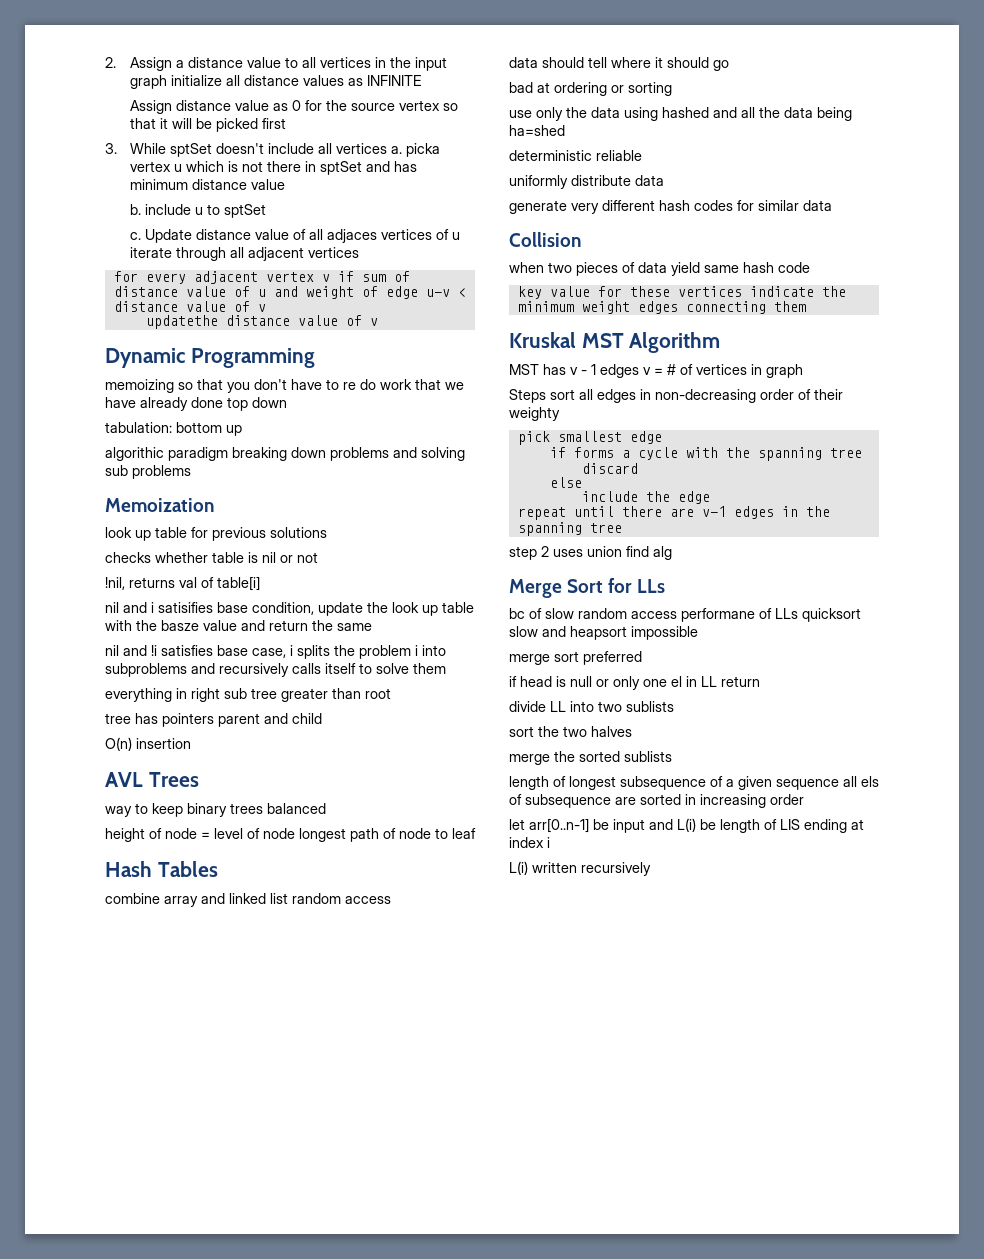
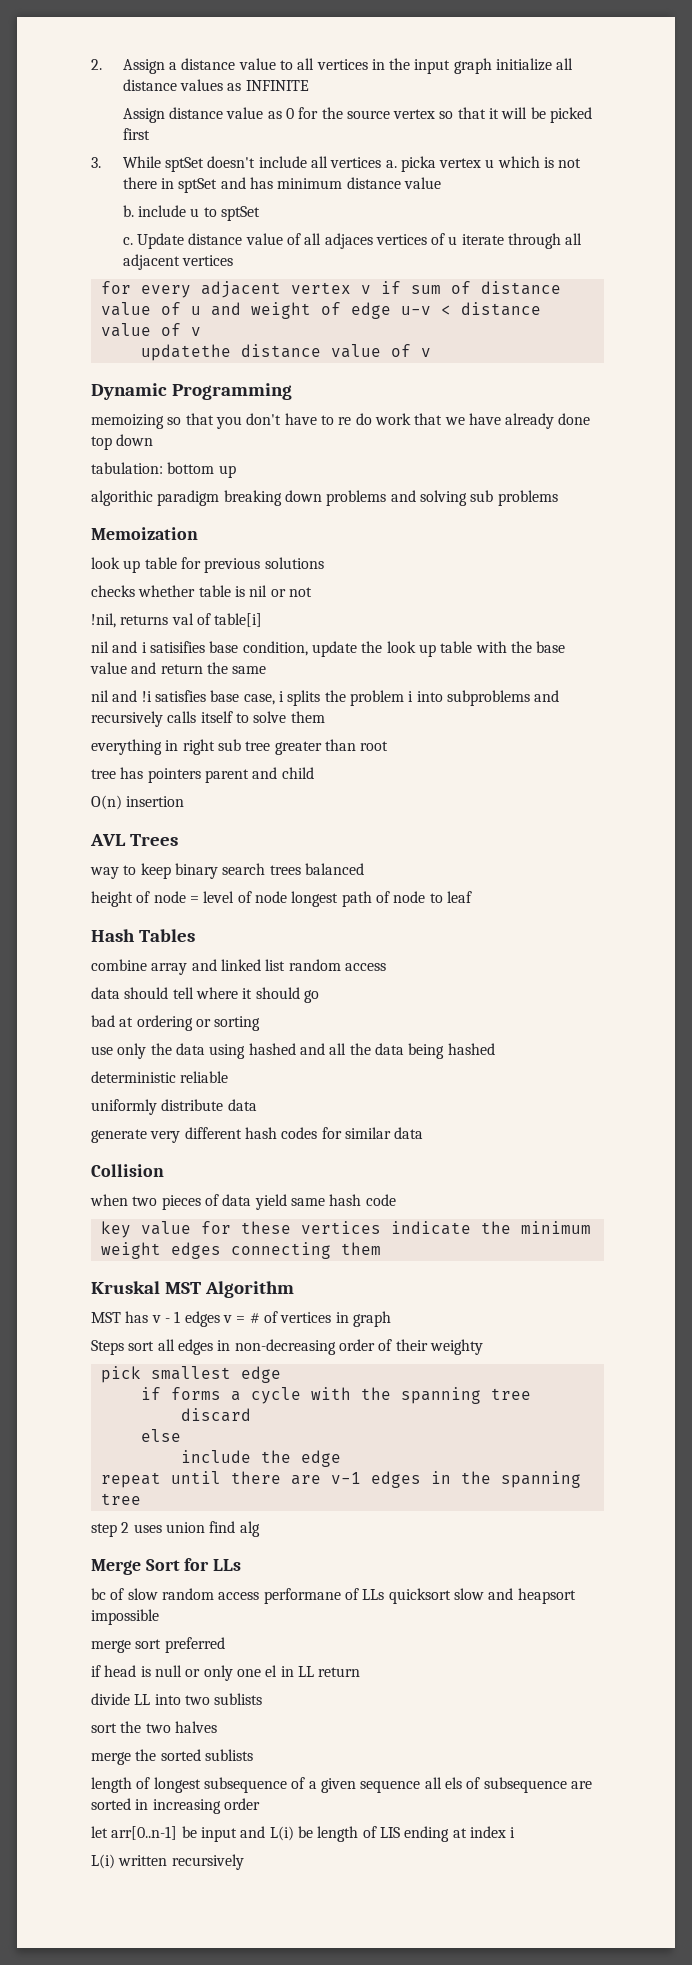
- nil and i satisifies base condition, update the look up table with the basze value and return the same
+ nil and i satisifies base condition, update the look up table with the base value and return the same
- way to keep binary trees balanced
+ way to keep binary search trees balanced
- use only the data using hashed and all the data being ha=shed
+ use only the data using hashed and all the data being hashed

